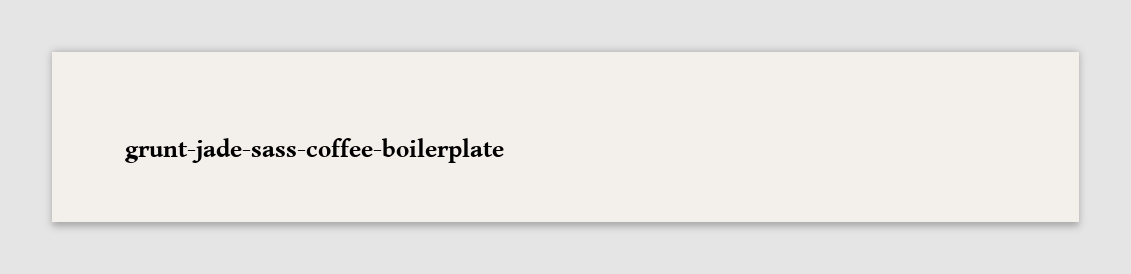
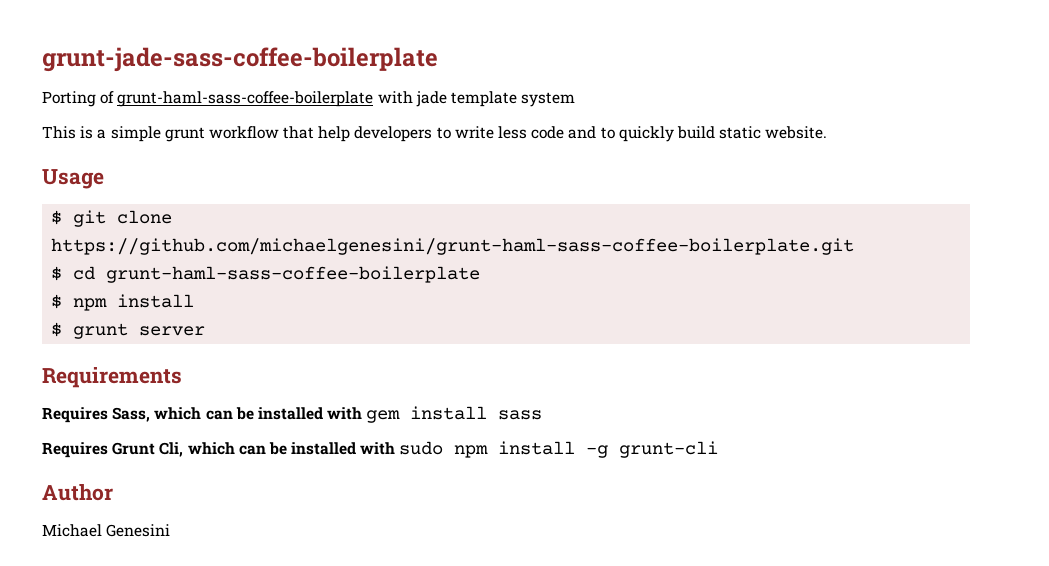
+ Porting of grunt-haml-sass-coffee-boilerplate with jade template system
+ This is a simple grunt workflow that help developers to write less code and to quickly build static website.
+ Usage
+ $ git clone https://github.com/michaelgenesini/grunt-haml-sass-coffee-boilerplate.git
+ $ cd grunt-haml-sass-coffee-boilerplate
+ $ npm install
+ $ grunt server
+ Requirements
+ Requires Sass, which can be installed with gem install sass
+ Requires Grunt Cli, which can be installed with sudo npm install -g grunt-cli
+ Author
+ Michael Genesini

